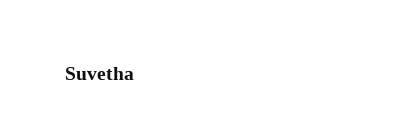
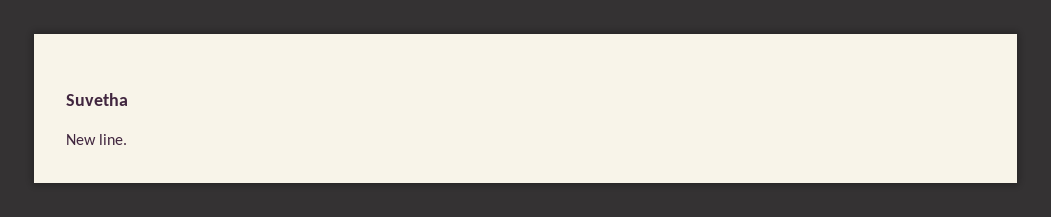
+ New line.

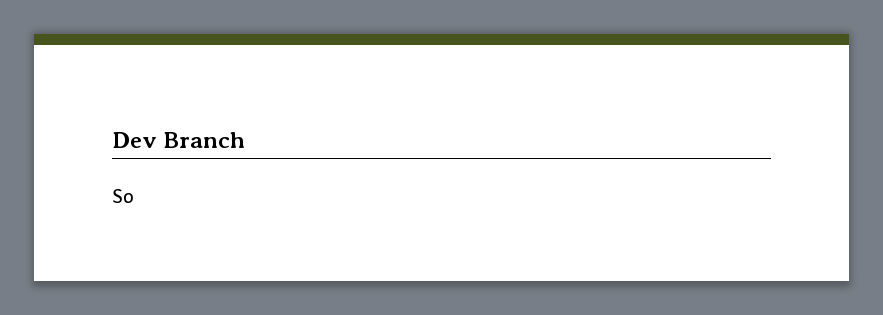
- Suvetha
- New line.
+ Dev Branch
+ So

